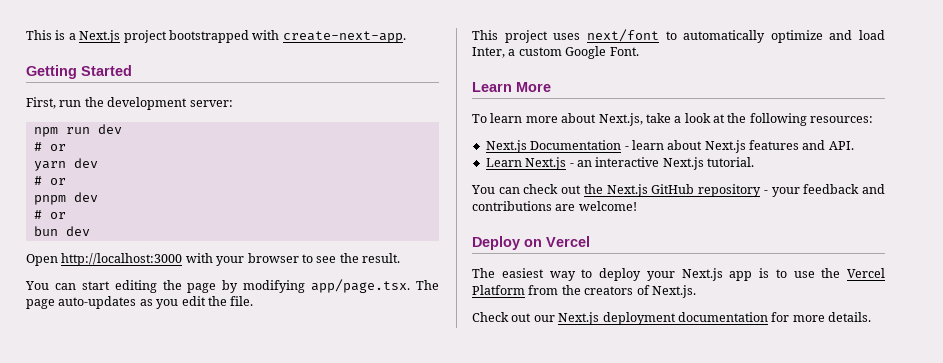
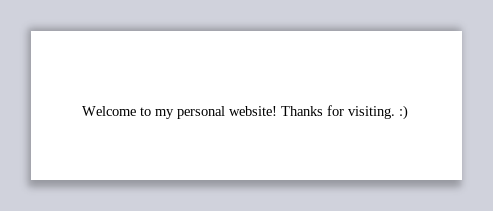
- This is a Next.js project bootstrapped with create-next-app.
- Getting Started
- First, run the development server:
- npm run dev
- # or
- yarn dev
- # or
- pnpm dev
- # or
- bun dev
- Open http://localhost:3000 with your browser to see the result.
- You can start editing the page by modifying app/page.tsx. The page auto-updates as you edit the file.
- This project uses next/font to automatically optimize and load Inter, a custom Google Font.
- Learn More
- To learn more about Next.js, take a look at the following resources:
- Next.js Documentation - learn about Next.js features and API.
- Learn Next.js - an interactive Next.js tutorial.
- You can check out the Next.js GitHub repository - your feedback and contributions are welcome!
- Deploy on Vercel
- The easiest way to deploy your Next.js app is to use the Vercel Platform from the creators of Next.js.
- Check out our Next.js deployment documentation for more details.
+ Welcome to my personal website! Thanks for visiting. :)

